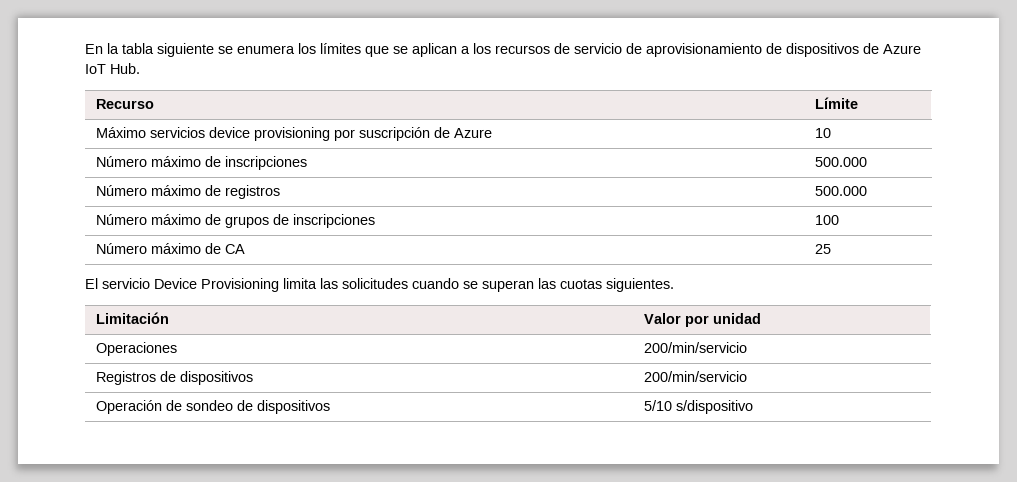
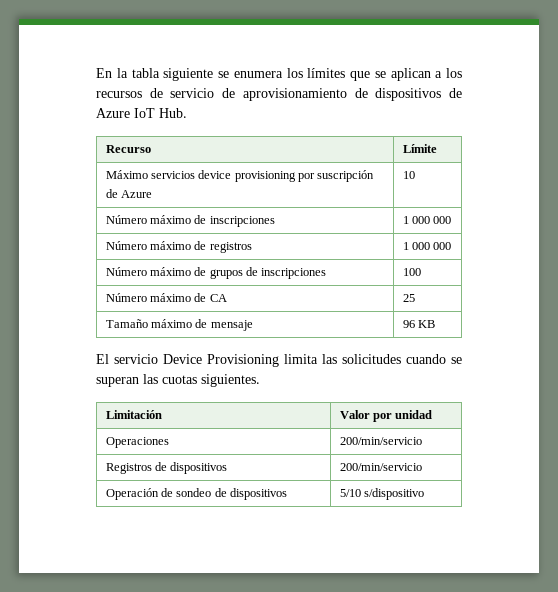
- Número máximo de inscripciones | 500.000
+ Número máximo de inscripciones | 1 000 000
- Número máximo de registros | 500.000
+ Número máximo de registros | 1 000 000
+ Tamaño máximo de mensaje | 96 KB

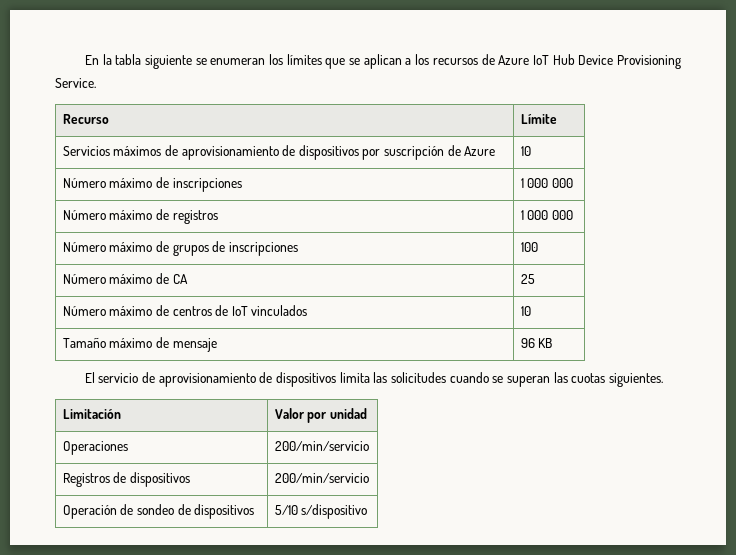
- En la tabla siguiente se enumera los límites que se aplican a los recursos de servicio de aprovisionamiento de dispositivos de Azure IoT Hub.
+ En la tabla siguiente se enumeran los límites que se aplican a los recursos de Azure IoT Hub Device Provisioning Service.
  Recurso | Límite
- Máximo servicios device provisioning por suscripción de Azure | 10
+ Servicios máximos de aprovisionamiento de dispositivos por suscripción de Azure | 10
+ Número máximo de centros de IoT vinculados | 10
- El servicio Device Provisioning limita las solicitudes cuando se superan las cuotas siguientes.
+ El servicio de aprovisionamiento de dispositivos limita las solicitudes cuando se superan las cuotas siguientes.

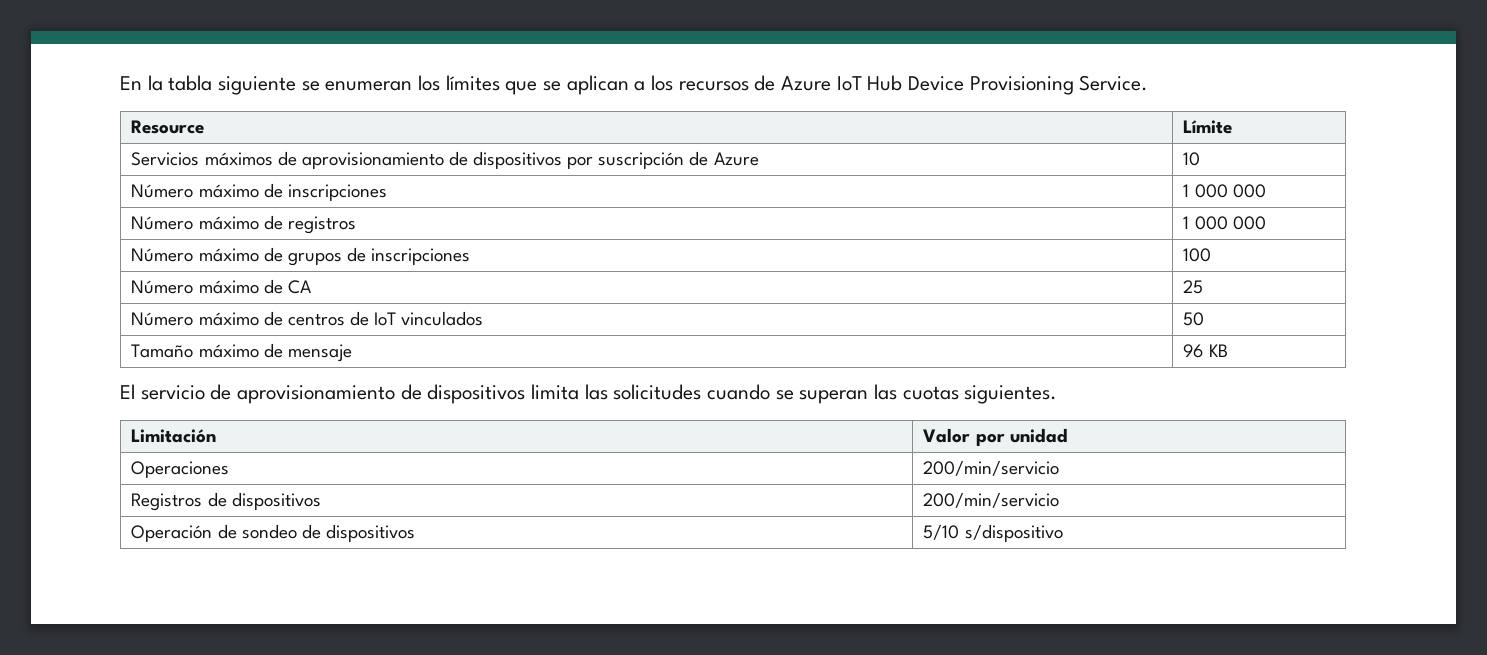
- Recurso | Límite
+ Resource | Límite
- Número máximo de centros de IoT vinculados | 10
+ Número máximo de centros de IoT vinculados | 50

